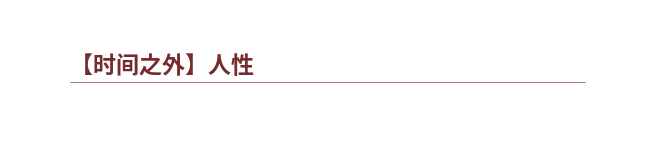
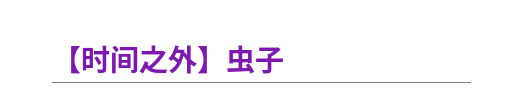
- 【时间之外】人性
+ 【时间之外】虫子

